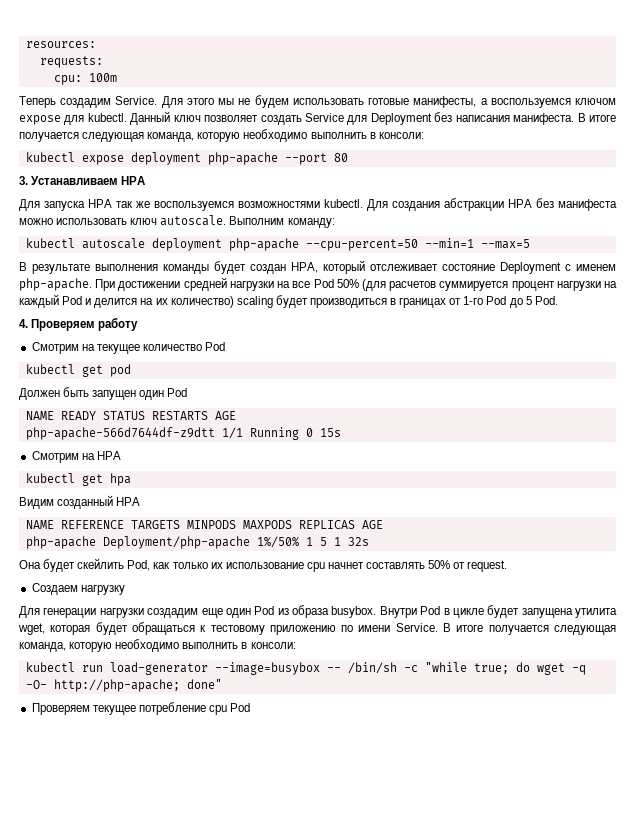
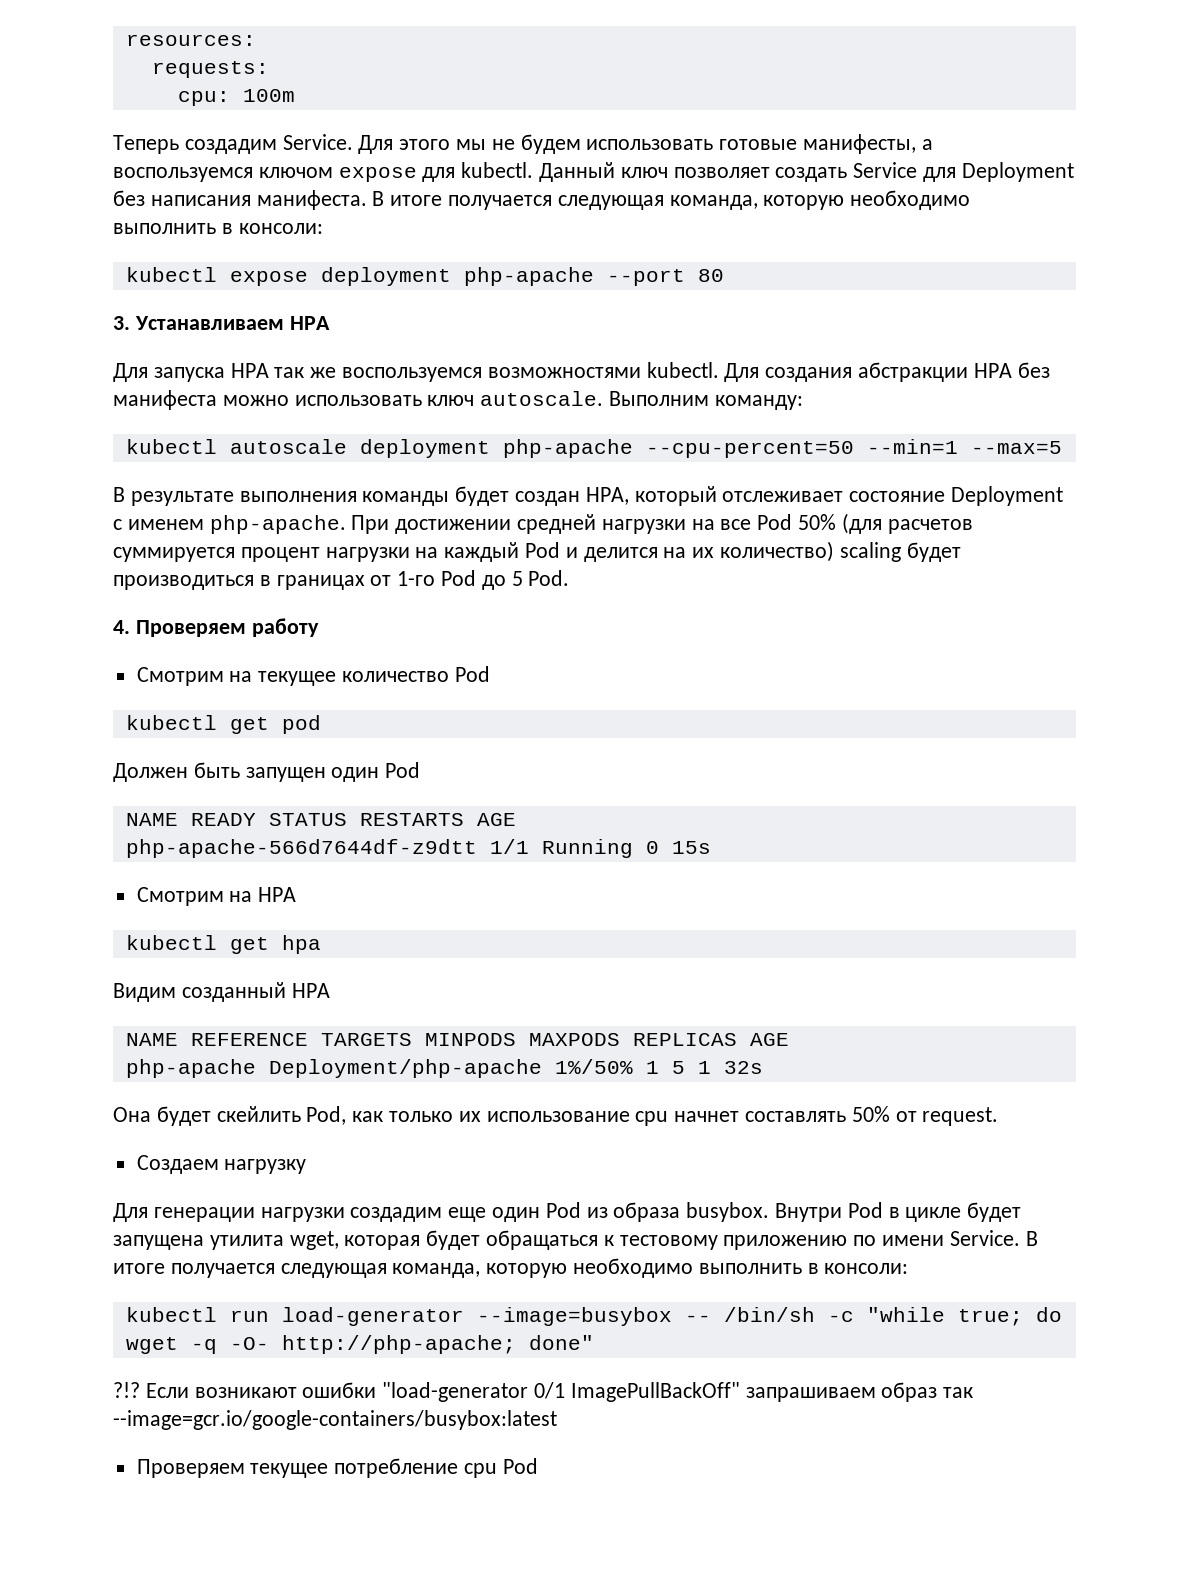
+ ?!? Если возникают ошибки "load-generator 0/1 ImagePullBackOff" запрашиваем образ так --image=gcr.io/google-containers/busybox:latest

